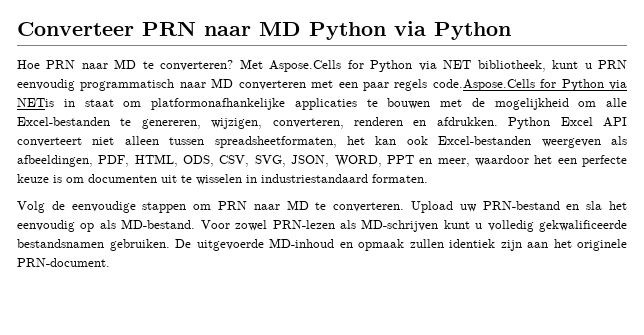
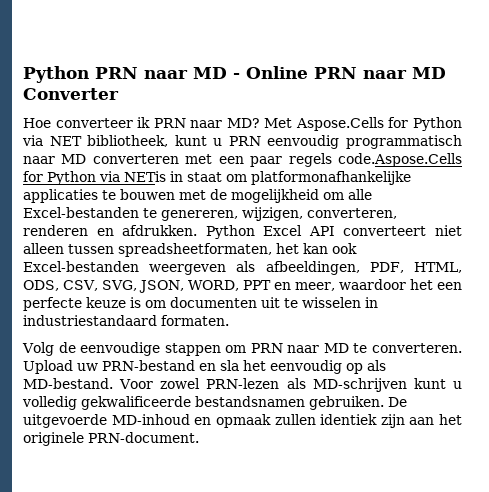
- Converteer PRN naar MD Python via Python
- Hoe PRN naar MD te converteren?
+ Python PRN naar MD - Online PRN naar MD Converter
+ Hoe converteer ik PRN naar MD?

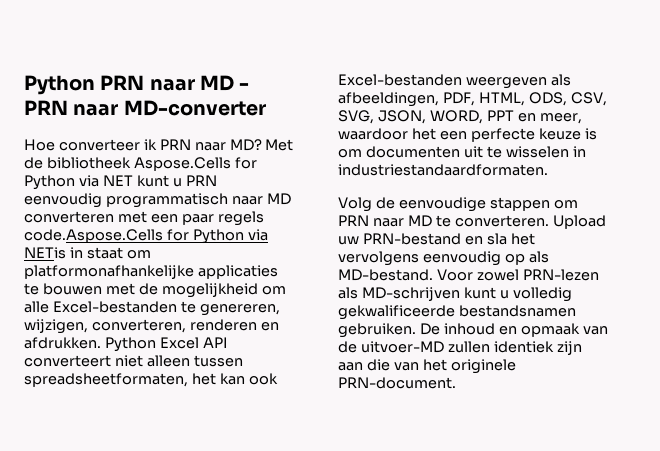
- Python PRN naar MD - Online PRN naar MD Converter
+ Python PRN naar MD - PRN naar MD-converter
- Met Aspose.Cells for Python via NET bibliotheek, kunt u PRN eenvoudig programmatisch naar MD converteren met een paar regels code.Aspose.Cells for Python via NETis in staat om platformonafhankelijke applicaties te bouwen met de mogelijkheid om alle Excel-bestanden te genereren, wijzigen, converteren, renderen en afdrukken.
+ Met de bibliotheek Aspose.Cells for Python via NET kunt u PRN eenvoudig programmatisch naar MD converteren met een paar regels code.Aspose.Cells for Python via NETis in staat om platformonafhankelijke applicaties te bouwen met de mogelijkheid om alle Excel-bestanden te genereren, wijzigen, converteren, renderen en afdrukken.
- Python Excel API converteert niet alleen tussen spreadsheetformaten, het kan ook Excel-bestanden weergeven als afbeeldingen, PDF, HTML, ODS, CSV, SVG, JSON, WORD, PPT en meer, waardoor het een perfecte keuze is om documenten uit te wisselen in industriestandaard formaten.
+ Python Excel API converteert niet alleen tussen spreadsheetformaten, het kan ook Excel-bestanden weergeven als afbeeldingen, PDF, HTML, ODS, CSV, SVG, JSON, WORD, PPT en meer, waardoor het een perfecte keuze is om documenten uit te wisselen in industriestandaardformaten.
- Upload uw PRN-bestand en sla het eenvoudig op als MD-bestand.
+ Upload uw PRN-bestand en sla het vervolgens eenvoudig op als MD-bestand.
- De uitgevoerde MD-inhoud en opmaak zullen identiek zijn aan het originele PRN-document.
+ De inhoud en opmaak van de uitvoer-MD zullen identiek zijn aan die van het originele PRN-document.

